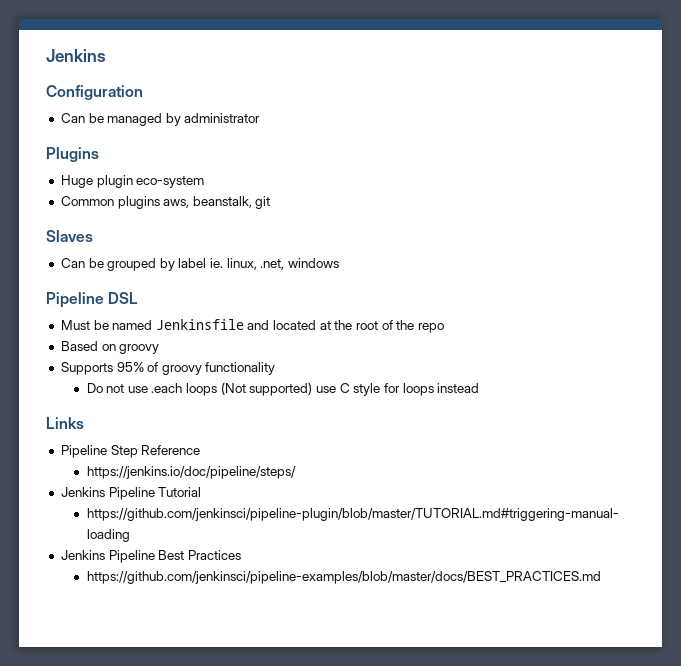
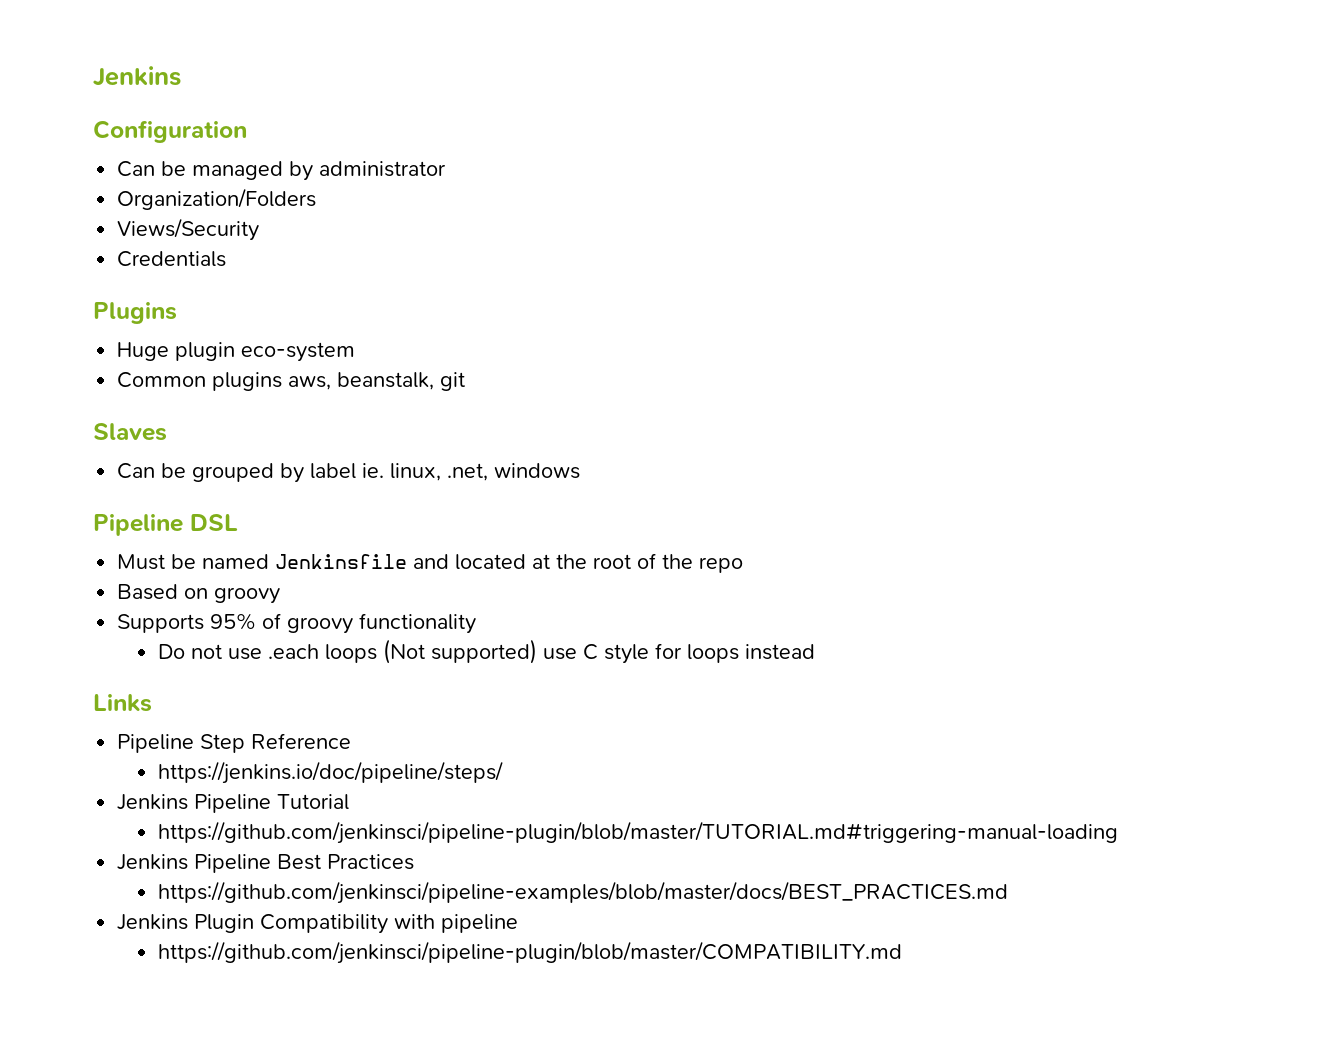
+ Organization/Folders
+ Views/Security
+ Credentials
+ Jenkins Plugin Compatibility with pipeline
+ https://github.com/jenkinsci/pipeline-plugin/blob/master/COMPATIBILITY.md

